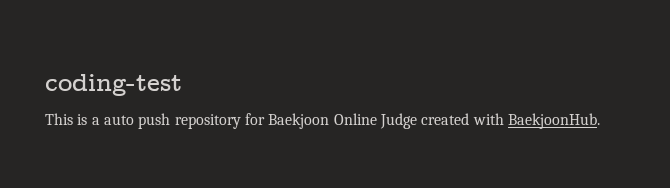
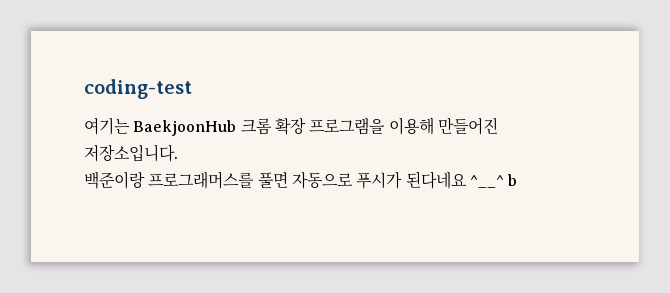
- This is a auto push repository for Baekjoon Online Judge created with BaekjoonHub.
+ 여기는 BaekjoonHub 크롬 확장 프로그램을 이용해 만들어진 저장소입니다.
+ 백준이랑 프로그래머스를 풀면 자동으로 푸시가 된다네요 ^__^ b

